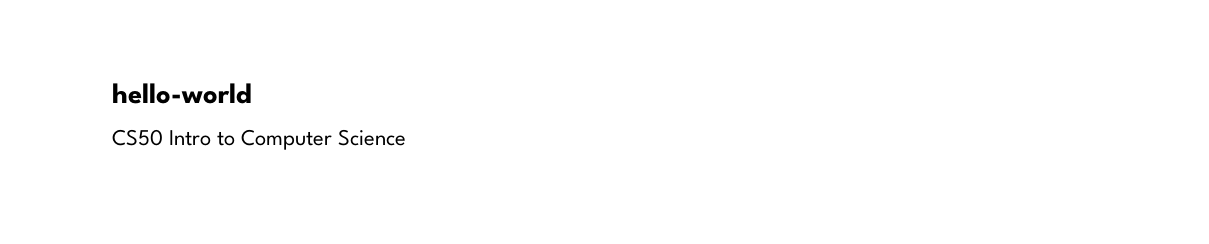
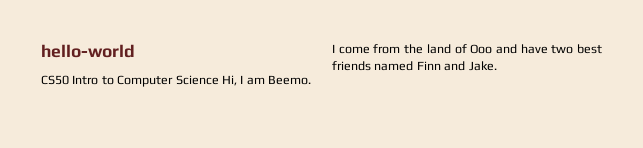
- CS50 Intro to Computer Science
+ CS50 Intro to Computer Science Hi, I am Beemo. I come from the land of Ooo and have two best friends named Finn and Jake.

